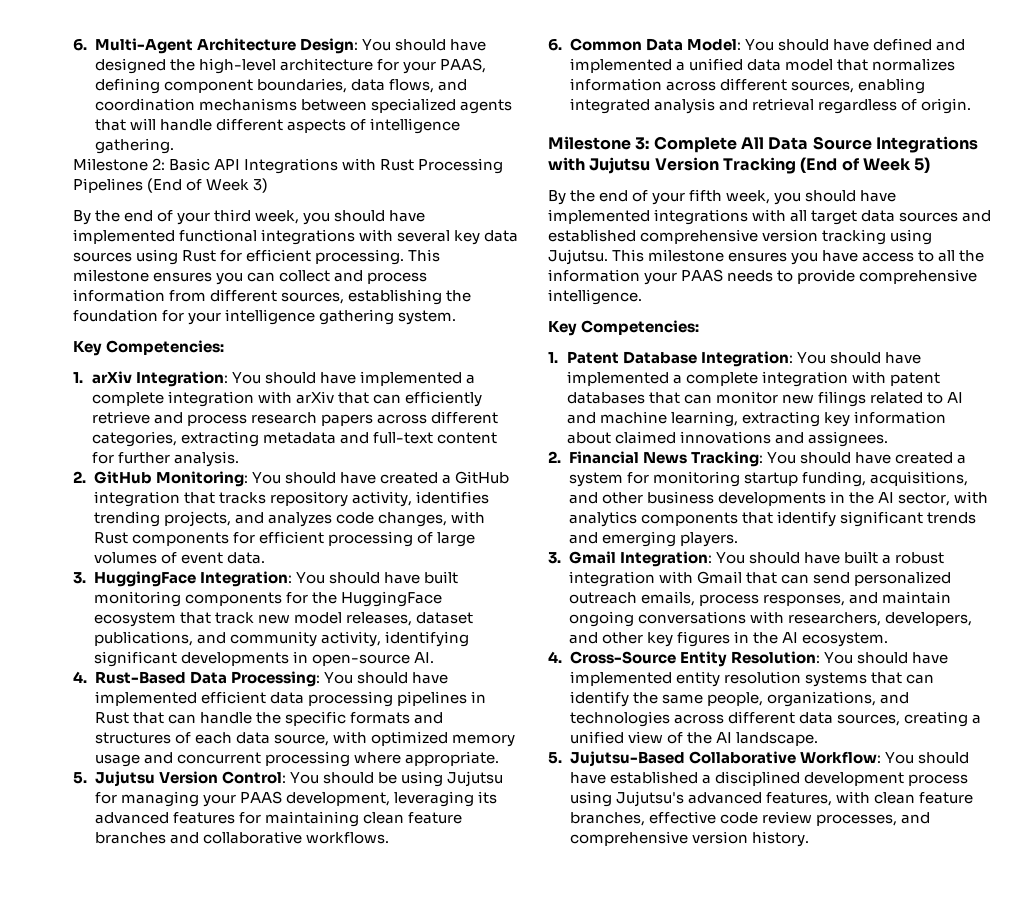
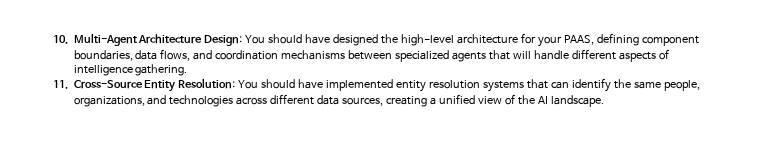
- 6. Multi-Agent Architecture Design: You should have designed the high-level architecture for your PAAS, defining component boundaries, data flows, and coordination mechanisms between specialized agents that will handle different aspects of intelligence gathering.
+ 10. Multi-Agent Architecture Design: You should have designed the high-level architecture for your PAAS, defining component boundaries, data flows, and coordination mechanisms between specialized agents that will handle different aspects of intelligence gathering.
- Milestone 2: Basic API Integrations with Rust Processing Pipelines (End of Week 3)
- By the end of your third week, you should have implemented functional integrations with several key data sources using Rust for efficient processing. This milestone ensures you can collect and process information from different sources, establishing the foundation for your intelligence gathering system.
- Key Competencies:
- 1. arXiv Integration: You should have implemented a complete integration with arXiv that can efficiently retrieve and process research papers across different categories, extracting metadata and full-text content for further analysis.
- 2. GitHub Monitoring: You should have created a GitHub integration that tracks repository activity, identifies trending projects, and analyzes code changes, with Rust components for efficient processing of large volumes of event data.
- 3. HuggingFace Integration: You should have built monitoring components for the HuggingFace ecosystem that track new model releases, dataset publications, and community activity, identifying significant developments in open-source AI.
- 4. Rust-Based Data Processing: You should have implemented efficient data processing pipelines in Rust that can handle the specific formats and structures of each data source, with optimized memory usage and concurrent processing where appropriate.
- 5. Jujutsu Version Control: You should be using Jujutsu for managing your PAAS development, leveraging its advanced features for maintaining clean feature branches and collaborative workflows.
- 6. Common Data Model: You should have defined and implemented a unified data model that normalizes information across different sources, enabling integrated analysis and retrieval regardless of origin.
- Milestone 3: Complete All Data Source Integrations with Jujutsu Version Tracking (End of Week 5)
- By the end of your fifth week, you should have implemented integrations with all target data sources and established comprehensive version tracking using Jujutsu. This milestone ensures you have access to all the information your PAAS needs to provide comprehensive intelligence.
- Key Competencies:
- 1. Patent Database Integration: You should have implemented a complete integration with patent databases that can monitor new filings related to AI and machine learning, extracting key information about claimed innovations and assignees.
- 2. Financial News Tracking: You should have created a system for monitoring startup funding, acquisitions, and other business developments in the AI sector, with analytics components that identify significant trends and emerging players.
- 3. Gmail Integration: You should have built a robust integration with Gmail that can send personalized outreach emails, process responses, and maintain ongoing conversations with researchers, developers, and other key figures in the AI ecosystem.
- 4. Cross-Source Entity Resolution: You should have implemented entity resolution systems that can identify the same people, organizations, and technologies across different data sources, creating a unified view of the AI landscape.
+ 11. Cross-Source Entity Resolution: You should have implemented entity resolution systems that can identify the same people, organizations, and technologies across different data sources, creating a unified view of the AI landscape.
- 5. Jujutsu-Based Collaborative Workflow: You should have established a disciplined development process using Jujutsu's advanced features, with clean feature branches, effective code review processes, and comprehensive version history.

